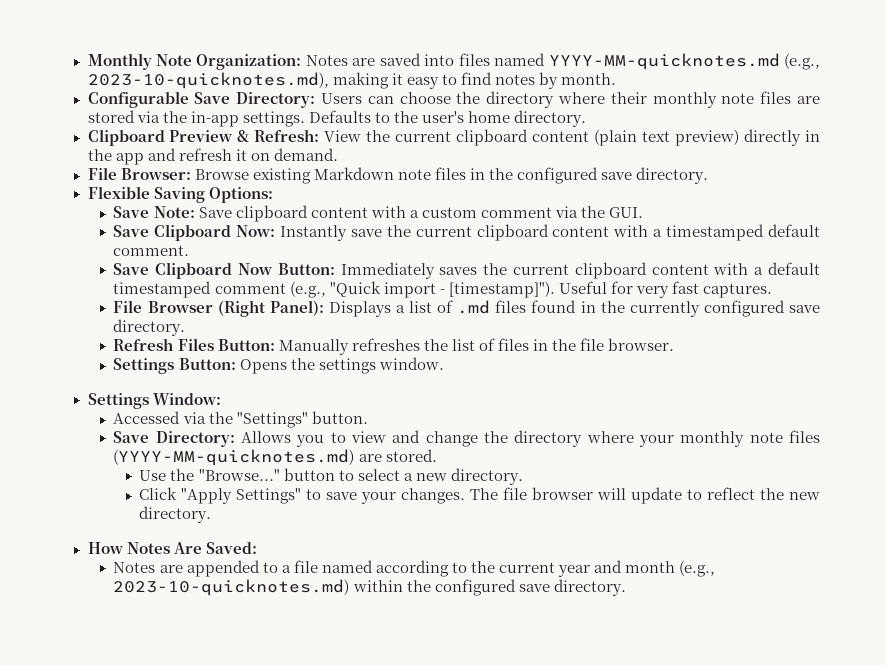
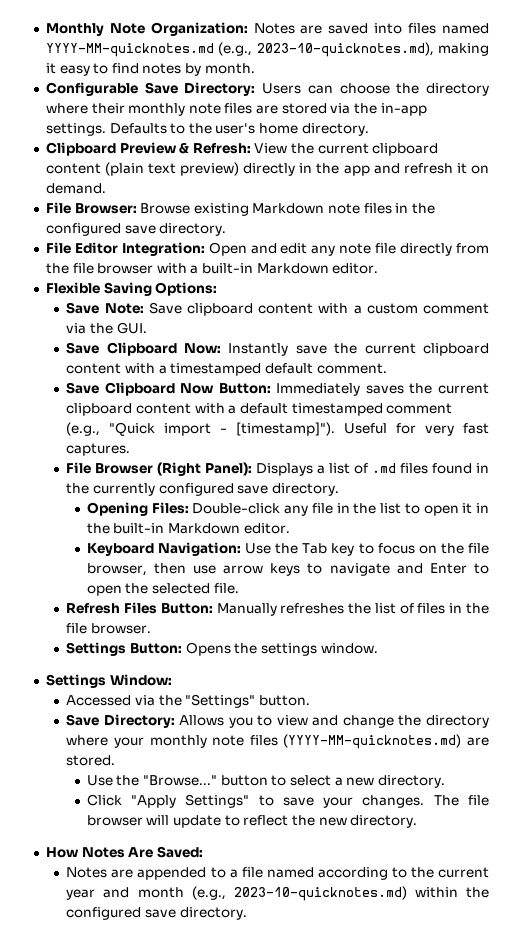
+ File Editor Integration: Open and edit any note file directly from the file browser with a built-in Markdown editor.
+ Opening Files: Double-click any file in the list to open it in the built-in Markdown editor.
+ Keyboard Navigation: Use the Tab key to focus on the file browser, then use arrow keys to navigate and Enter to open the selected file.

